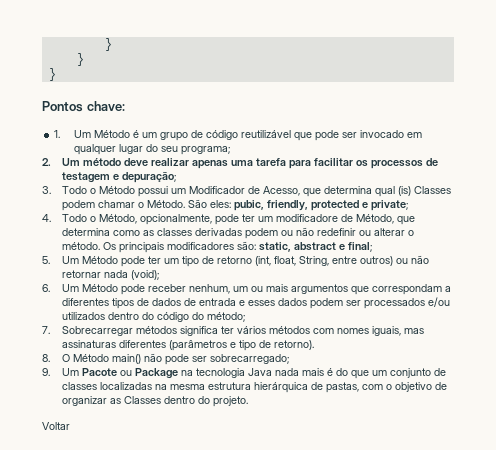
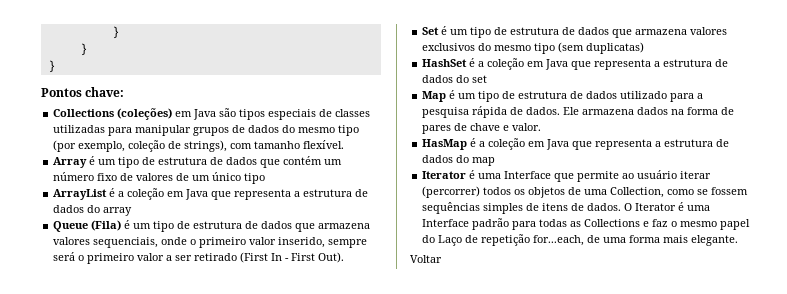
- 1. Um Método é um grupo de código reutilizável que pode ser invocado em qualquer lugar do seu programa;
- 2. Um método deve realizar apenas uma tarefa para facilitar os processos de testagem e depuração;
- 3. Todo o Método possui um Modificador de Acesso, que determina qual (is) Classes podem chamar o Método. São eles: pubic, friendly, protected e private;
- 4. Todo o Método, opcionalmente, pode ter um modificadore de Método, que determina como as classes derivadas podem ou não redefinir ou alterar o método. Os principais modificadores são: static, abstract e final;
- 5. Um Método pode ter um tipo de retorno (int, float, String, entre outros) ou não retornar nada (void);
- 6. Um Método pode receber nenhum, um ou mais argumentos que correspondam a diferentes tipos de dados de entrada e esses dados podem ser processados e/ou utilizados dentro do código do método;
- 7. Sobrecarregar métodos significa ter vários métodos com nomes iguais, mas assinaturas diferentes (parâmetros e tipo de retorno).
- 8. O Método main() não pode ser sobrecarregado;
- 9. Um Pacote ou Package na tecnologia Java nada mais é do que um conjunto de classes localizadas na mesma estrutura hierárquica de pastas, com o objetivo de organizar as Classes dentro do projeto.
+ Collections (coleções) em Java são tipos especiais de classes utilizadas para manipular grupos de dados do mesmo tipo (por exemplo, coleção de strings), com tamanho flexível.
+ Array é um tipo de estrutura de dados que contém um número fixo de valores de um único tipo
+ ArrayList é a coleção em Java que representa a estrutura de dados do array
+ Queue (Fila) é um tipo de estrutura de dados que armazena valores sequenciais, onde o primeiro valor inserido, sempre será o primeiro valor a ser retirado (First In - First Out).
+ Set é um tipo de estrutura de dados que armazena valores exclusivos do mesmo tipo (sem duplicatas)
+ HashSet é a coleção em Java que representa a estrutura de dados do set
+ Map é um tipo de estrutura de dados utilizado para a pesquisa rápida de dados. Ele armazena dados na forma de pares de chave e valor.
+ HasMap é a coleção em Java que representa a estrutura de dados do map
+ Iterator é uma Interface que permite ao usuário iterar (percorrer) todos os objetos de uma Collection, como se fossem sequências simples de itens de dados. O Iterator é uma Interface padrão para todas as Collections e faz o mesmo papel do Laço de repetição for...each, de uma forma mais elegante.

